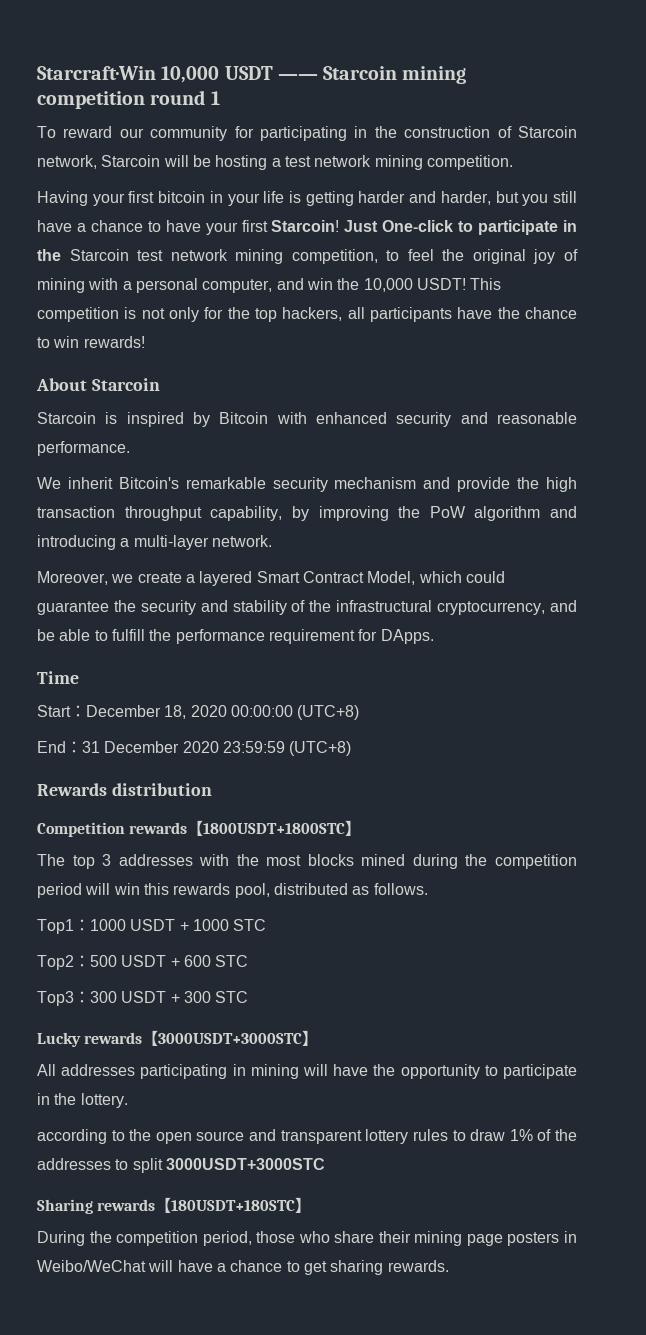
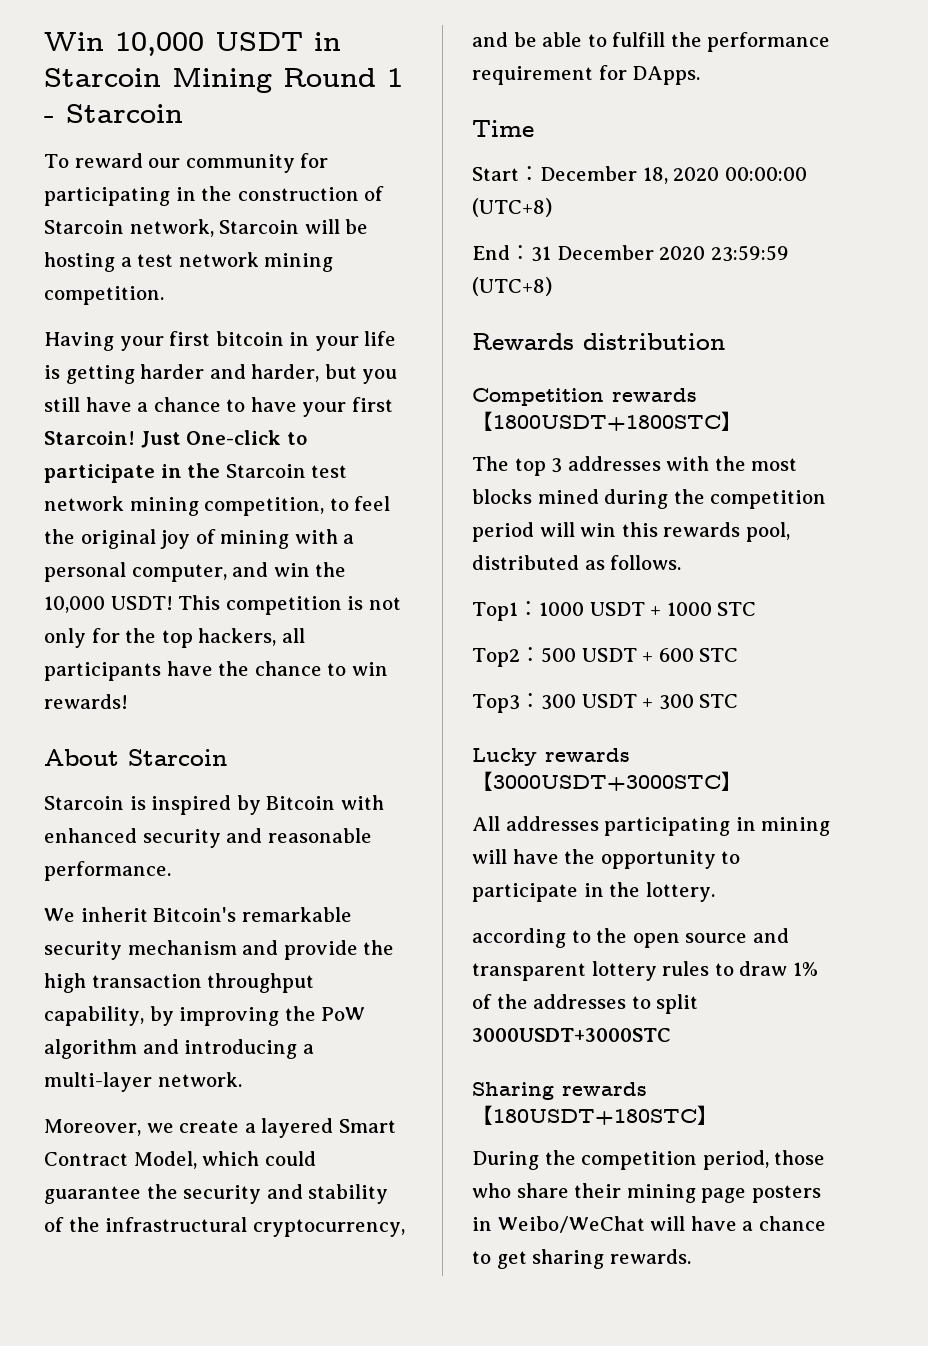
- Starcraft·Win 10,000 USDT —— Starcoin mining competition round 1
+ Win 10,000 USDT in Starcoin Mining Round 1 - Starcoin

